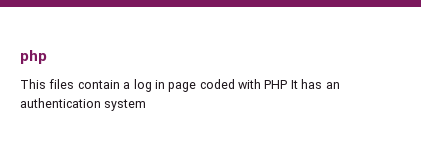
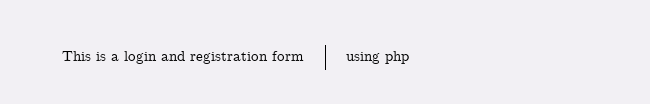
- php
- This files contain a log in page coded with PHP It has an authentication system
+ This is a login and registration form using php

